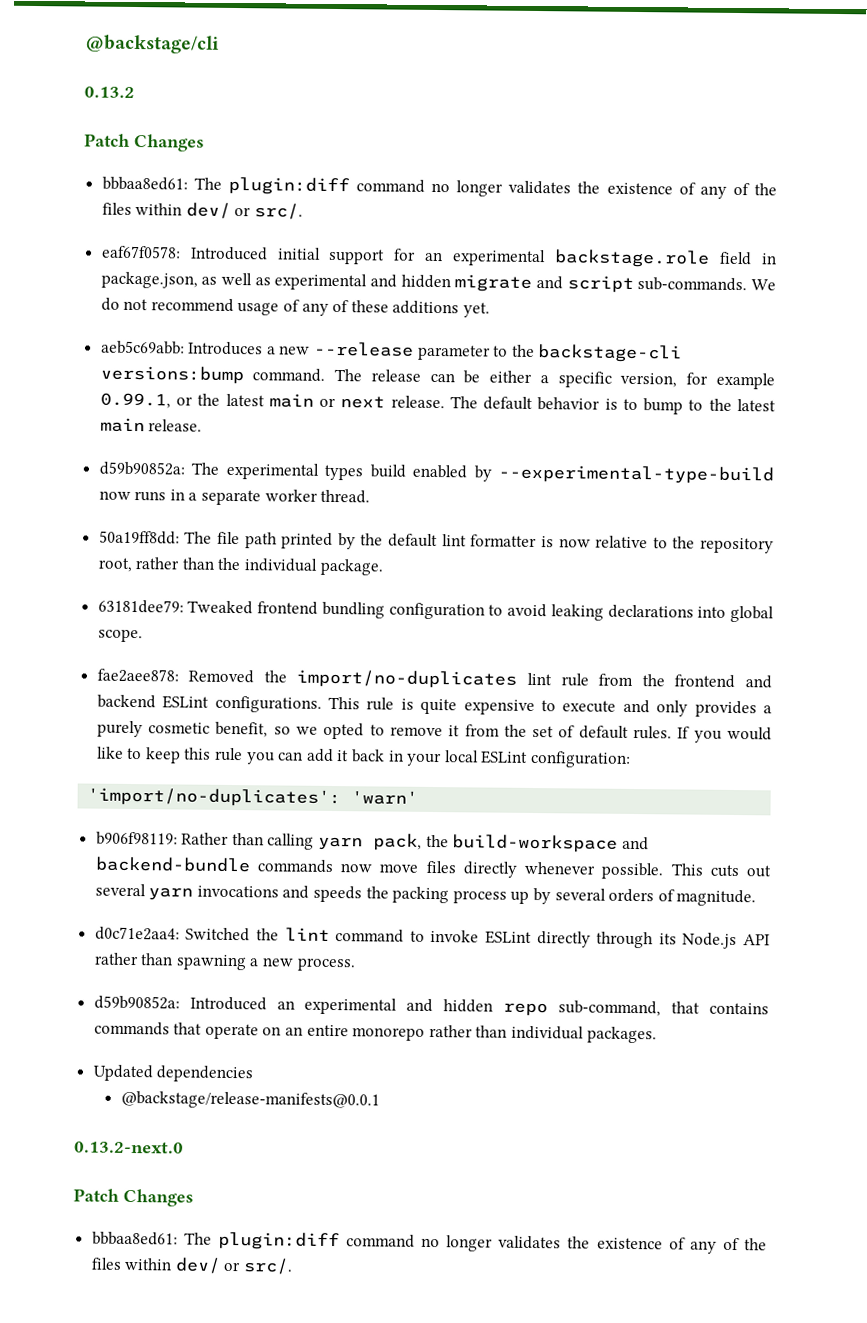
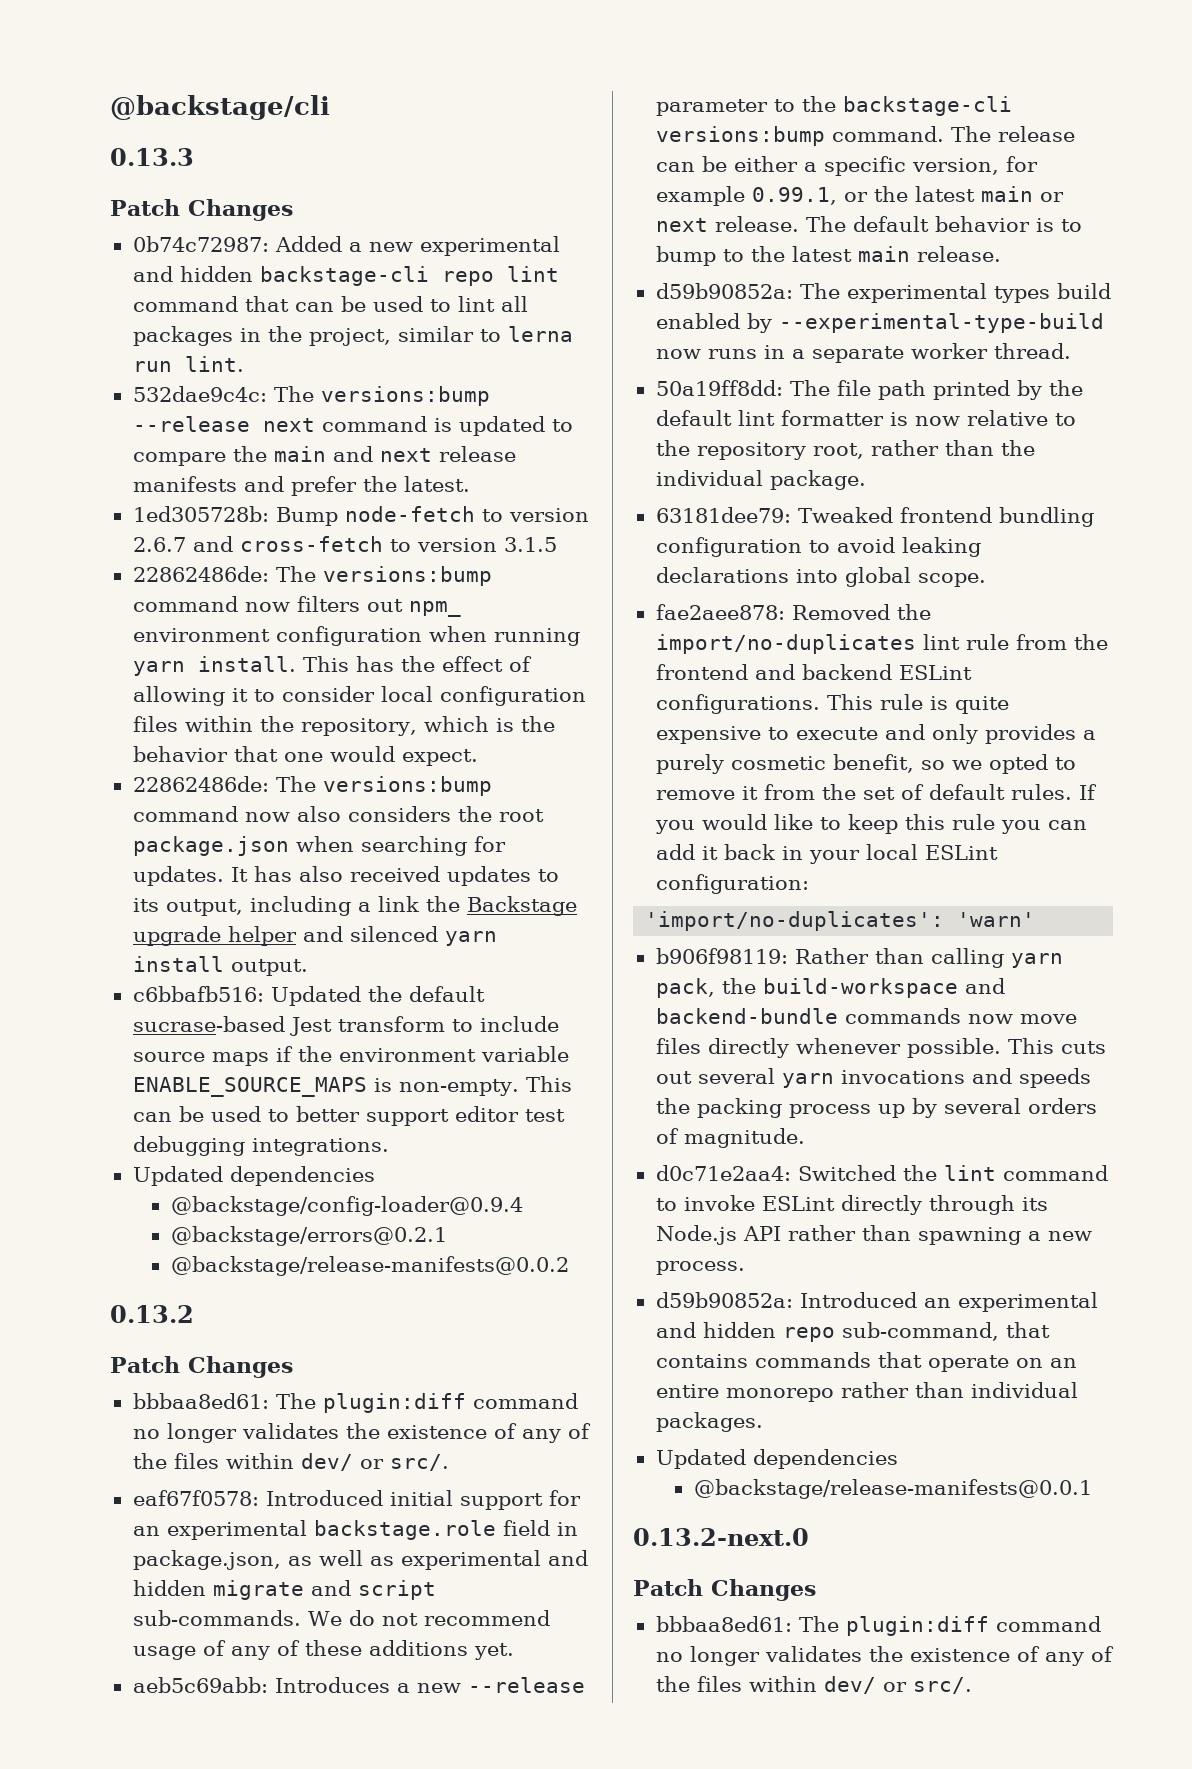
+ 0.13.3
+ Patch Changes
+ 0b74c72987: Added a new experimental and hidden backstage-cli repo lint command that can be used to lint all packages in the project, similar to lerna run lint.
+ 532dae9c4c: The versions:bump --release next command is updated to compare the main and next release manifests and prefer the latest.
+ 1ed305728b: Bump node-fetch to version 2.6.7 and cross-fetch to version 3.1.5
+ 22862486de: The versions:bump command now filters out npm_ environment configuration when running yarn install. This has the effect of allowing it to consider local configuration files within the repository, which is the behavior that one would expect.
+ 22862486de: The versions:bump command now also considers the root package.json when searching for updates. It has also received updates to its output, including a link the Backstage upgrade helper and silenced yarn install output.
+ c6bbafb516: Updated the default sucrase-based Jest transform to include source maps if the environment variable ENABLE_SOURCE_MAPS is non-empty. This can be used to better support editor test debugging integrations.
+ Updated dependencies
+ @backstage/config-loader@0.9.4
+ @backstage/errors@0.2.1
+ @backstage/release-manifests@0.0.2

